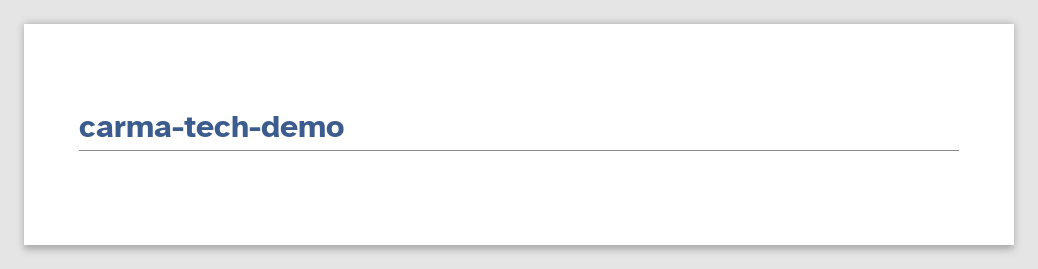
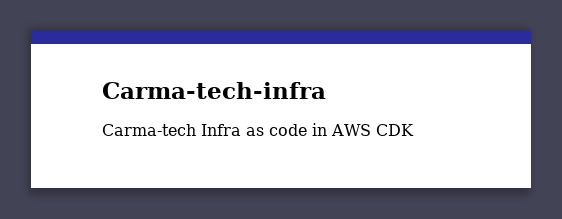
- carma-tech-demo
+ Carma-tech-infra
+ Carma-tech Infra as code in AWS CDK

